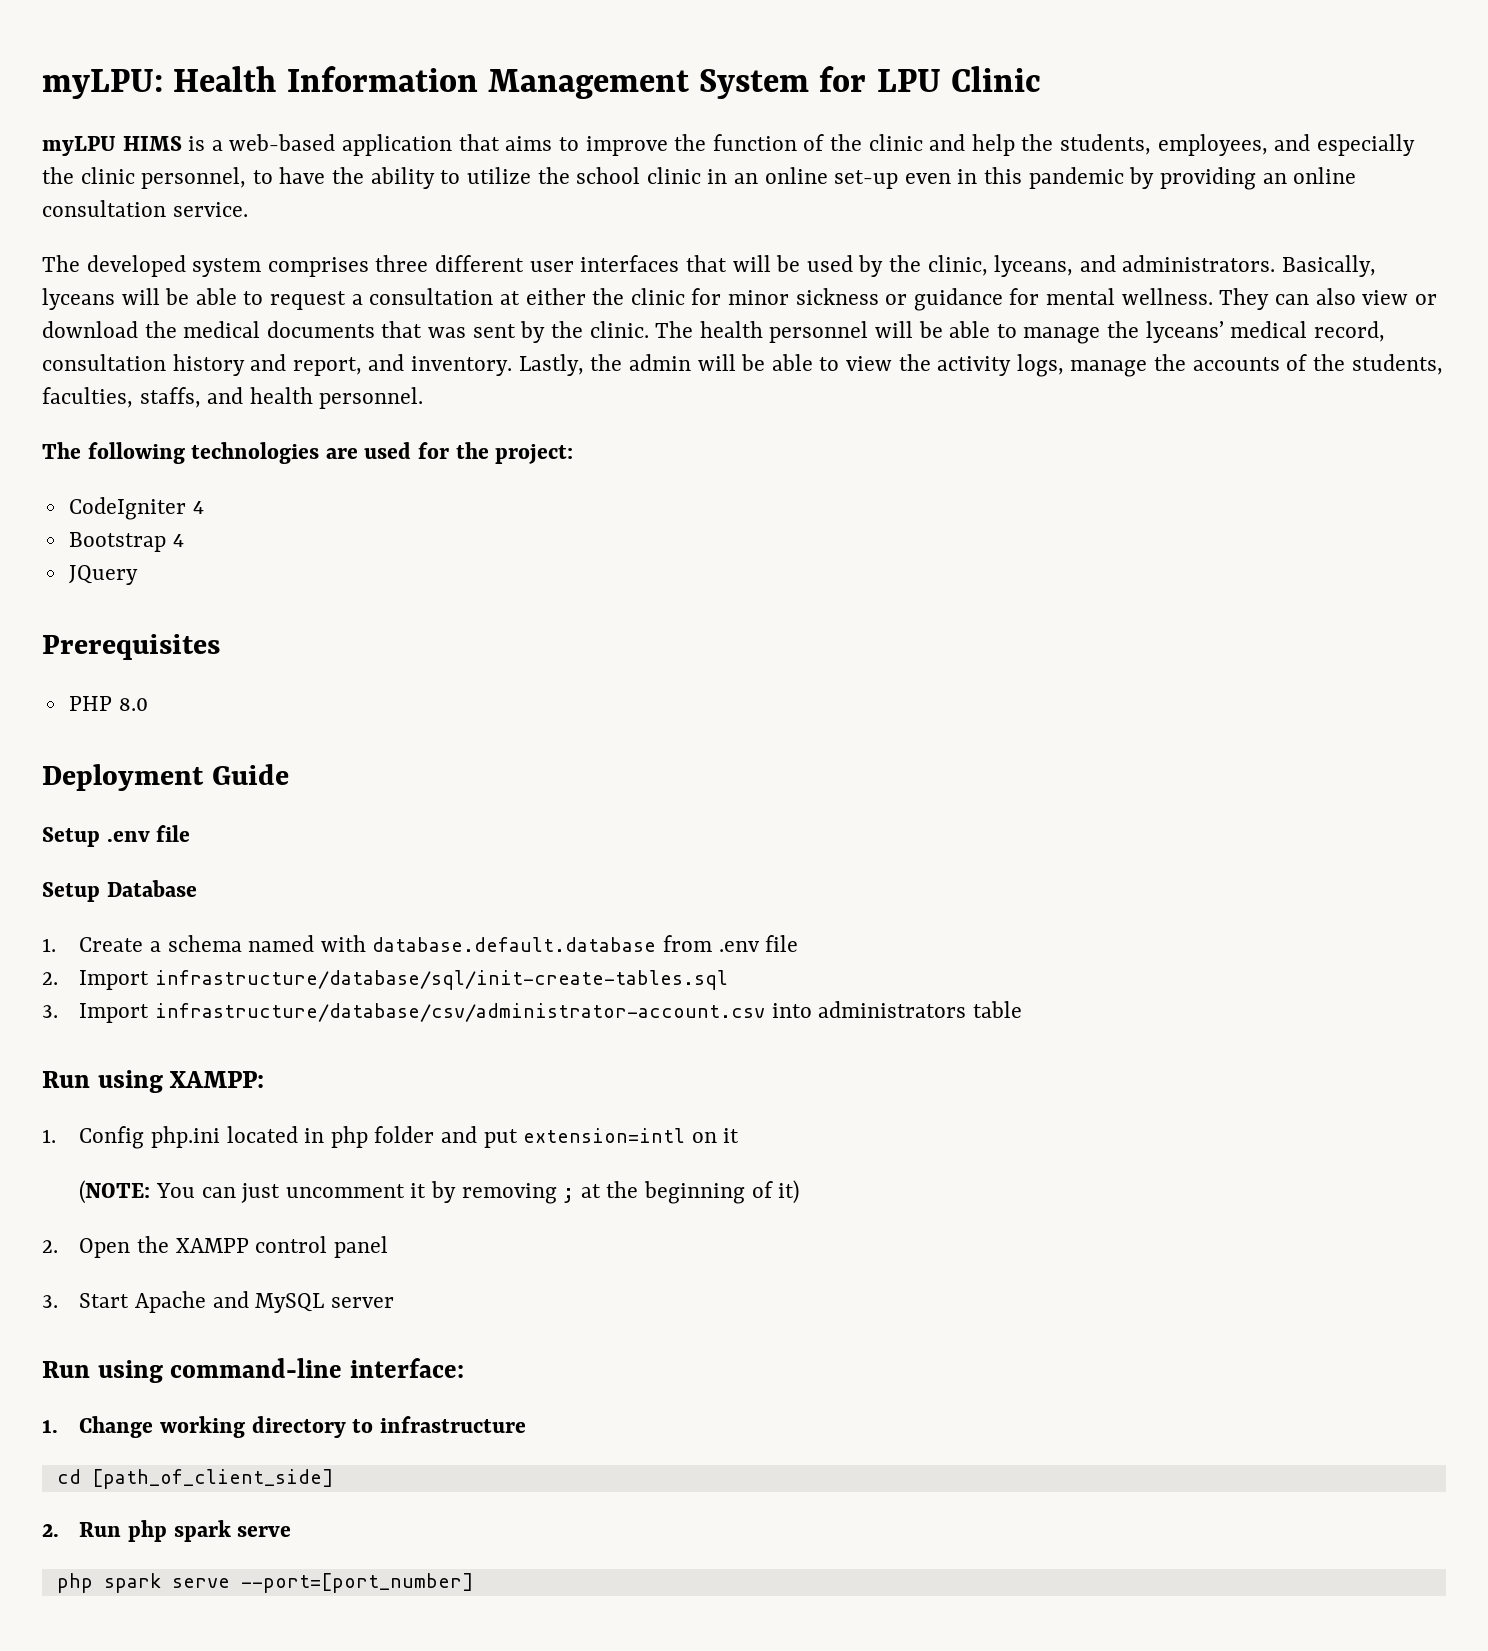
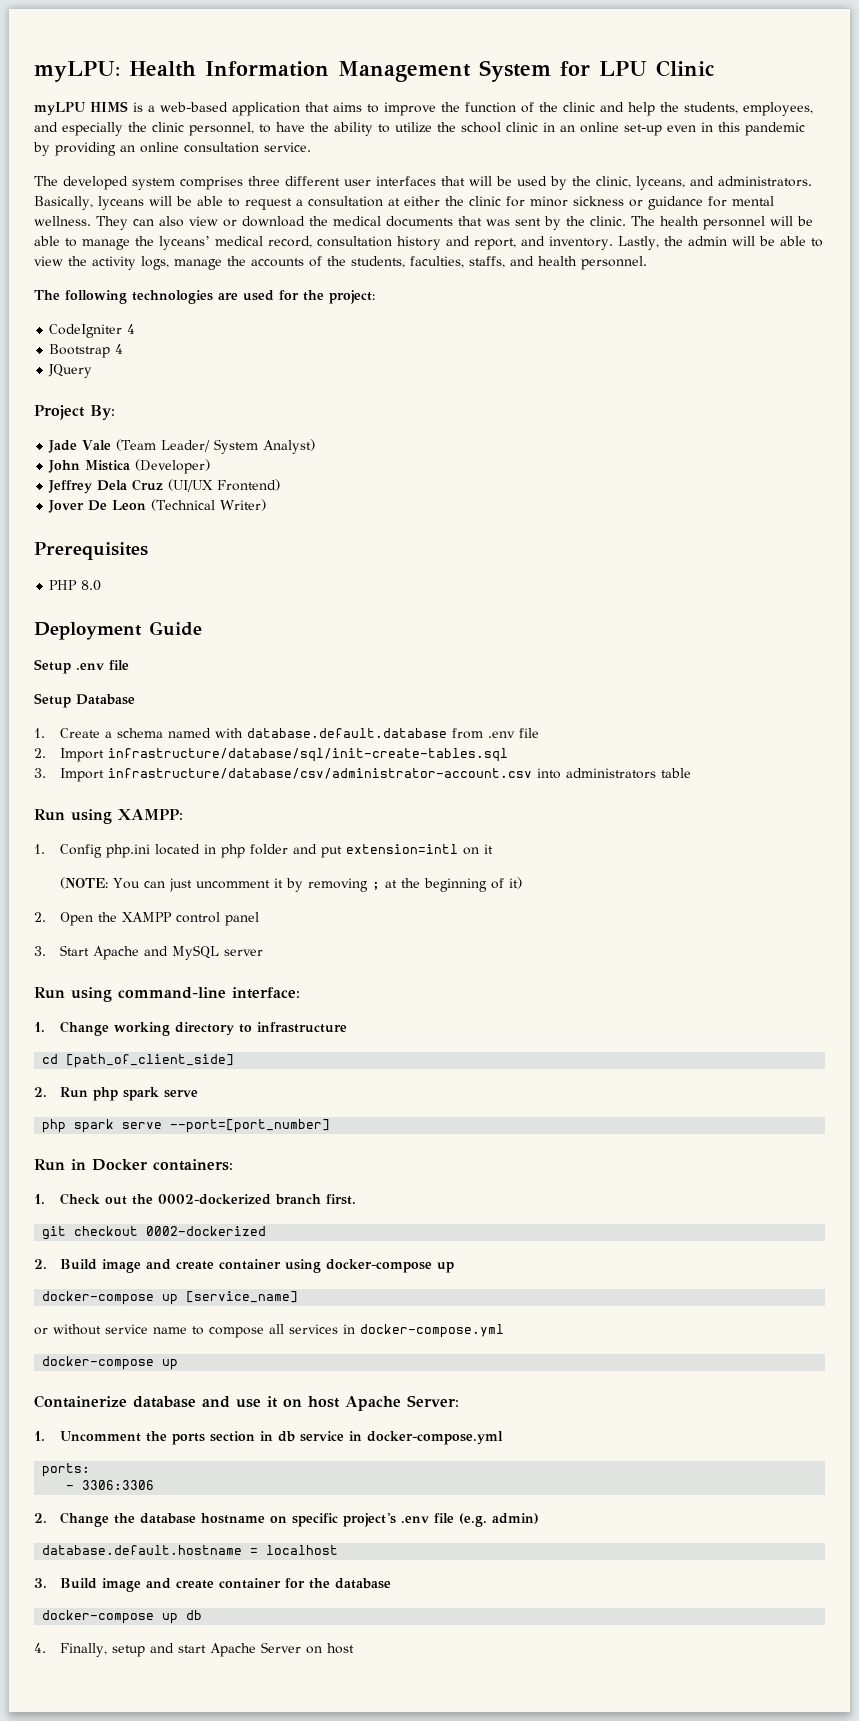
+ Project By:
+ Jade Vale (Team Leader/ System Analyst)
+ John Mistica (Developer)
+ Jeffrey Dela Cruz (UI/UX Frontend)
+ Jover De Leon (Technical Writer)
+ Run in Docker containers:
+ 1. Check out the 0002-dockerized branch first.
+ git checkout 0002-dockerized
+ 2. Build image and create container using docker-compose up
+ docker-compose up [service_name]
+ or without service name to compose all services in docker-compose.yml
+ docker-compose up
+ Containerize database and use it on host Apache Server:
+ 1. Uncomment the ports section in db service in docker-compose.yml
+ ports:
+ - 3306:3306
+ 2. Change the database hostname on specific project's .env file (e.g. admin)
+ database.default.hostname = localhost
+ 3. Build image and create container for the database
+ docker-compose up db
+ 4. Finally, setup and start Apache Server on host

